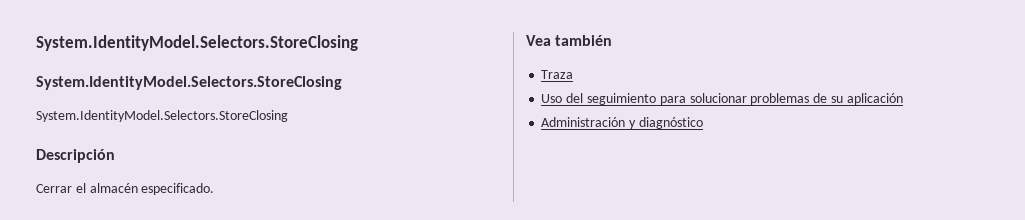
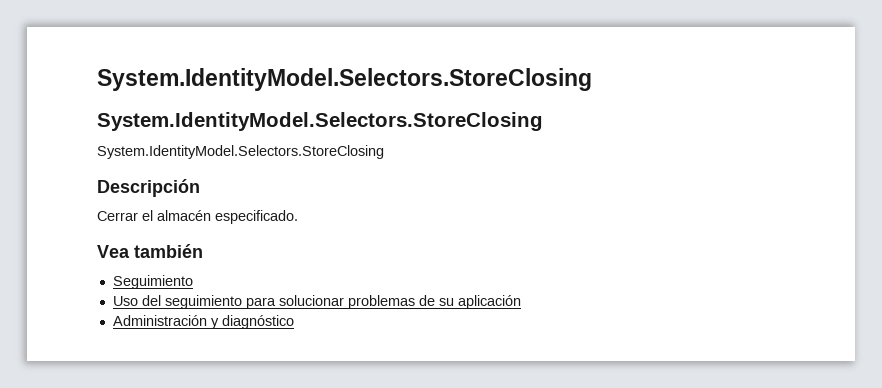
- Traza
+ Seguimiento

